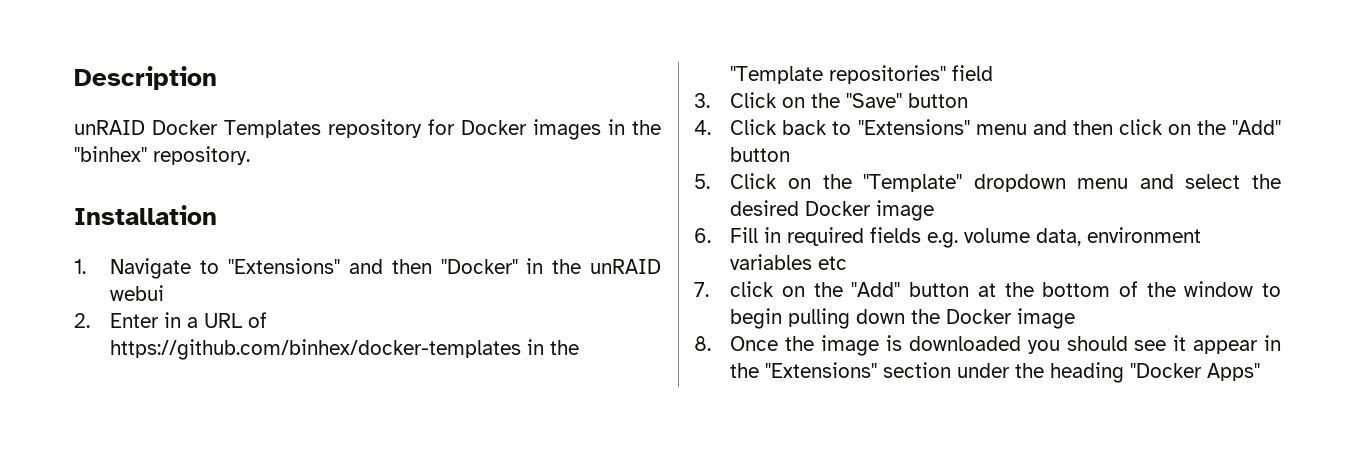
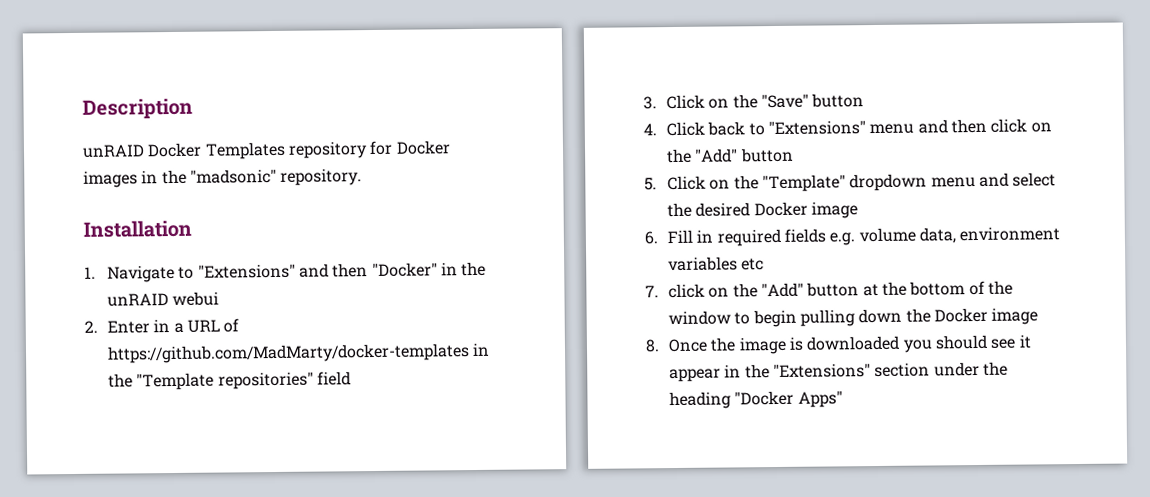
- unRAID Docker Templates repository for Docker images in the "binhex" repository.
+ unRAID Docker Templates repository for Docker images in the "madsonic" repository.
- 2. Enter in a URL of https://github.com/binhex/docker-templates in the "Template repositories" field
+ 2. Enter in a URL of https://github.com/MadMarty/docker-templates in the "Template repositories" field

